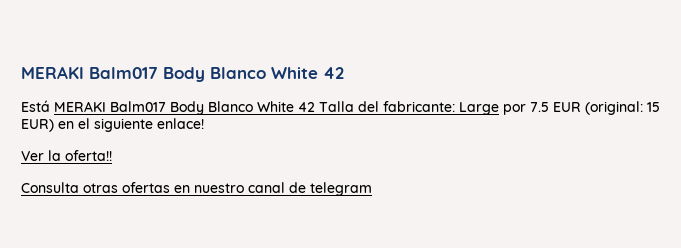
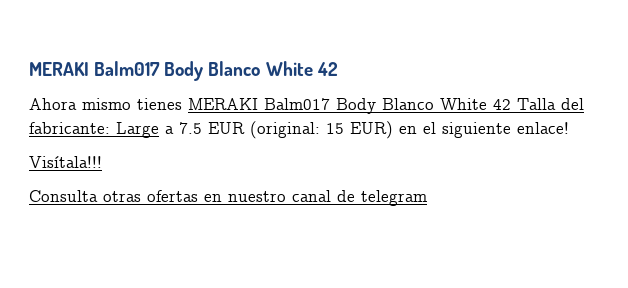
- Está MERAKI Balm017 Body Blanco White 42 Talla del fabricante: Large por 7.5 EUR (original: 15 EUR) en el siguiente enlace!
+ Ahora mismo tienes MERAKI Balm017 Body Blanco White 42 Talla del fabricante: Large a 7.5 EUR (original: 15 EUR) en el siguiente enlace!
- Ver la oferta!!
+ Visítala!!!

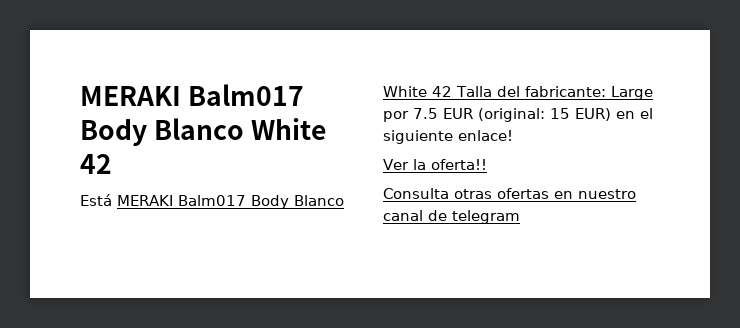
- Ahora mismo tienes MERAKI Balm017 Body Blanco White 42 Talla del fabricante: Large a 7.5 EUR (original: 15 EUR) en el siguiente enlace!
+ Está MERAKI Balm017 Body Blanco White 42 Talla del fabricante: Large por 7.5 EUR (original: 15 EUR) en el siguiente enlace!
- Visítala!!!
+ Ver la oferta!!

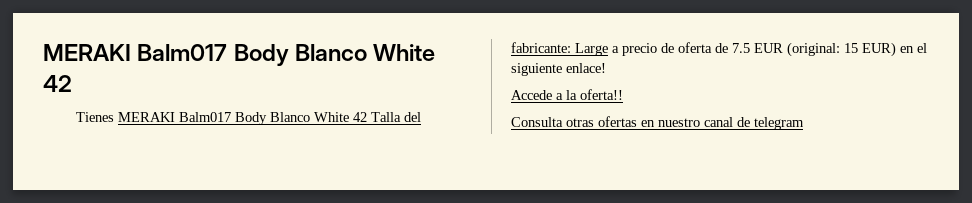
- Está MERAKI Balm017 Body Blanco White 42 Talla del fabricante: Large por 7.5 EUR (original: 15 EUR) en el siguiente enlace!
+ Tienes MERAKI Balm017 Body Blanco White 42 Talla del fabricante: Large a precio de oferta de 7.5 EUR (original: 15 EUR) en el siguiente enlace!
- Ver la oferta!!
+ Accede a la oferta!!

